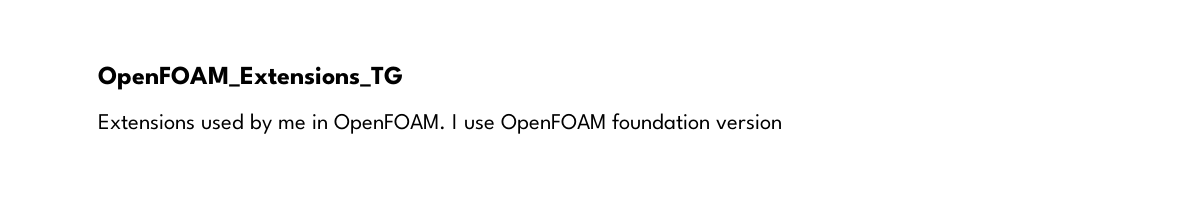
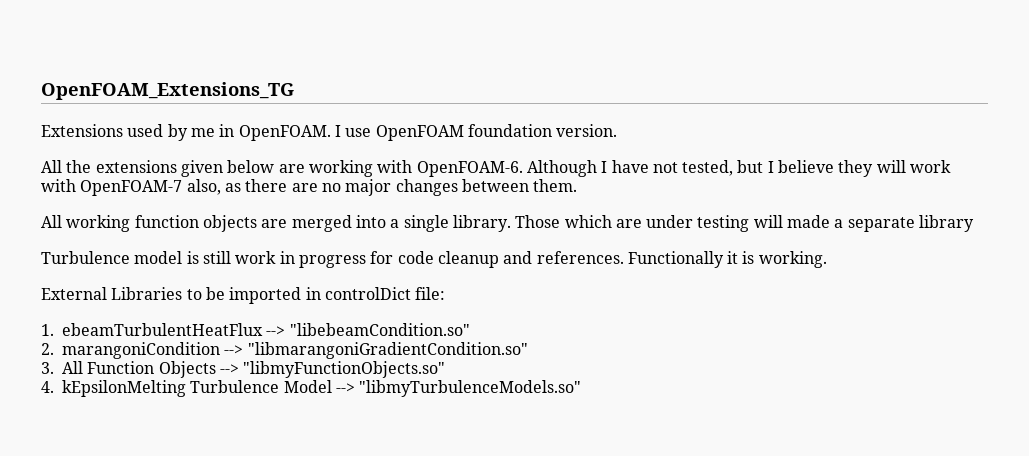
- I use OpenFOAM foundation version
+ I use OpenFOAM foundation version.
+ All the extensions given below are working with OpenFOAM-6. Although I have not tested, but I believe they will work with OpenFOAM-7 also, as there are no major changes between them.
+ All working function objects are merged into a single library. Those which are under testing will made a separate library
+ Turbulence model is still work in progress for code cleanup and references. Functionally it is working.
+ External Libraries to be imported in controlDict file:
+ 1. ebeamTurbulentHeatFlux --> "libebeamCondition.so"
+ 2. marangoniCondition --> "libmarangoniGradientCondition.so"
+ 3. All Function Objects --> "libmyFunctionObjects.so"
+ 4. kEpsilonMelting Turbulence Model --> "libmyTurbulenceModels.so"

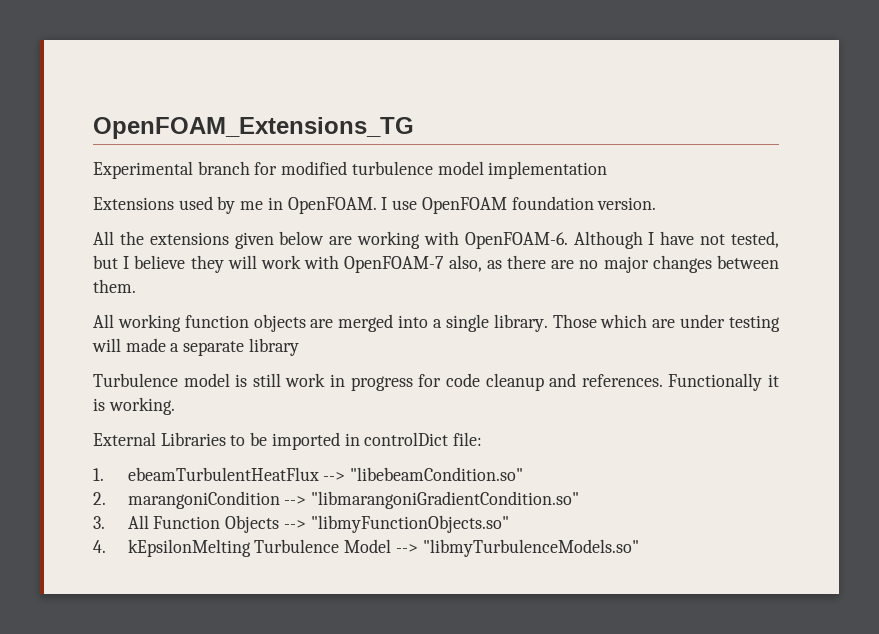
+ Experimental branch for modified turbulence model implementation

